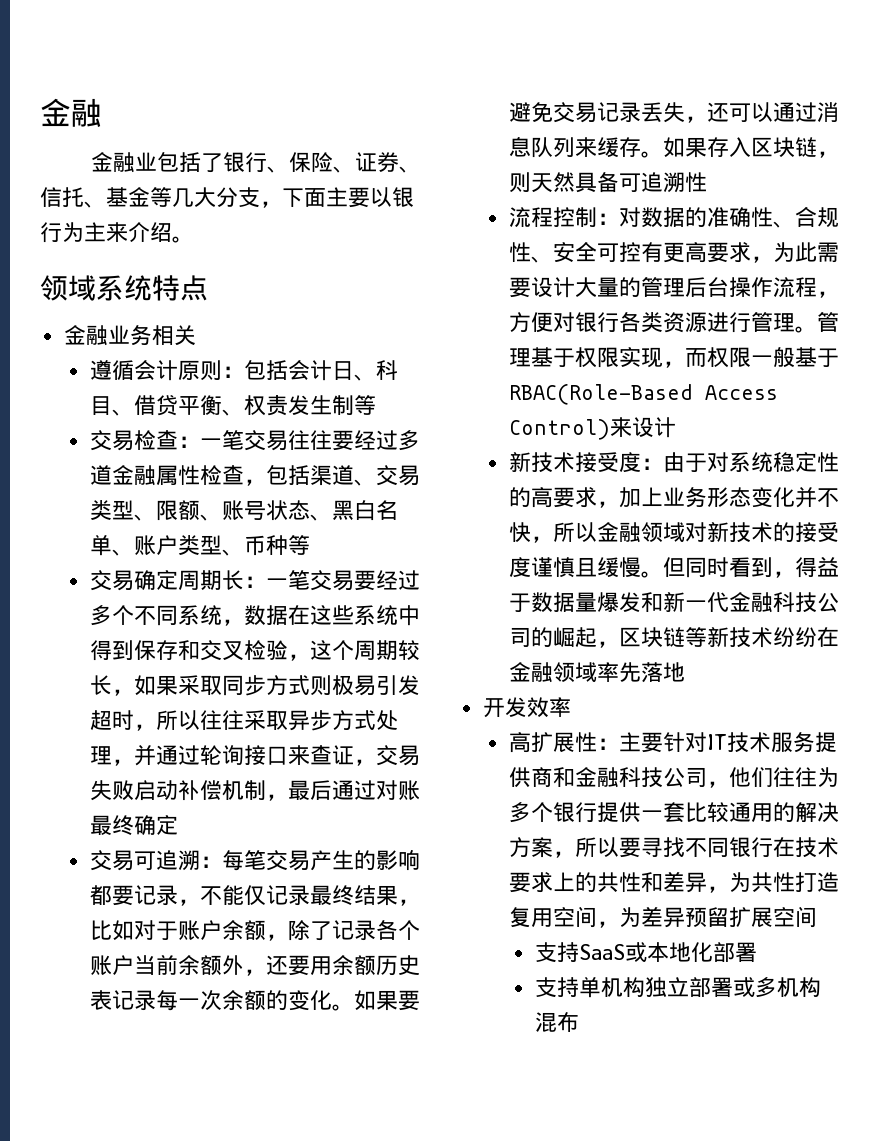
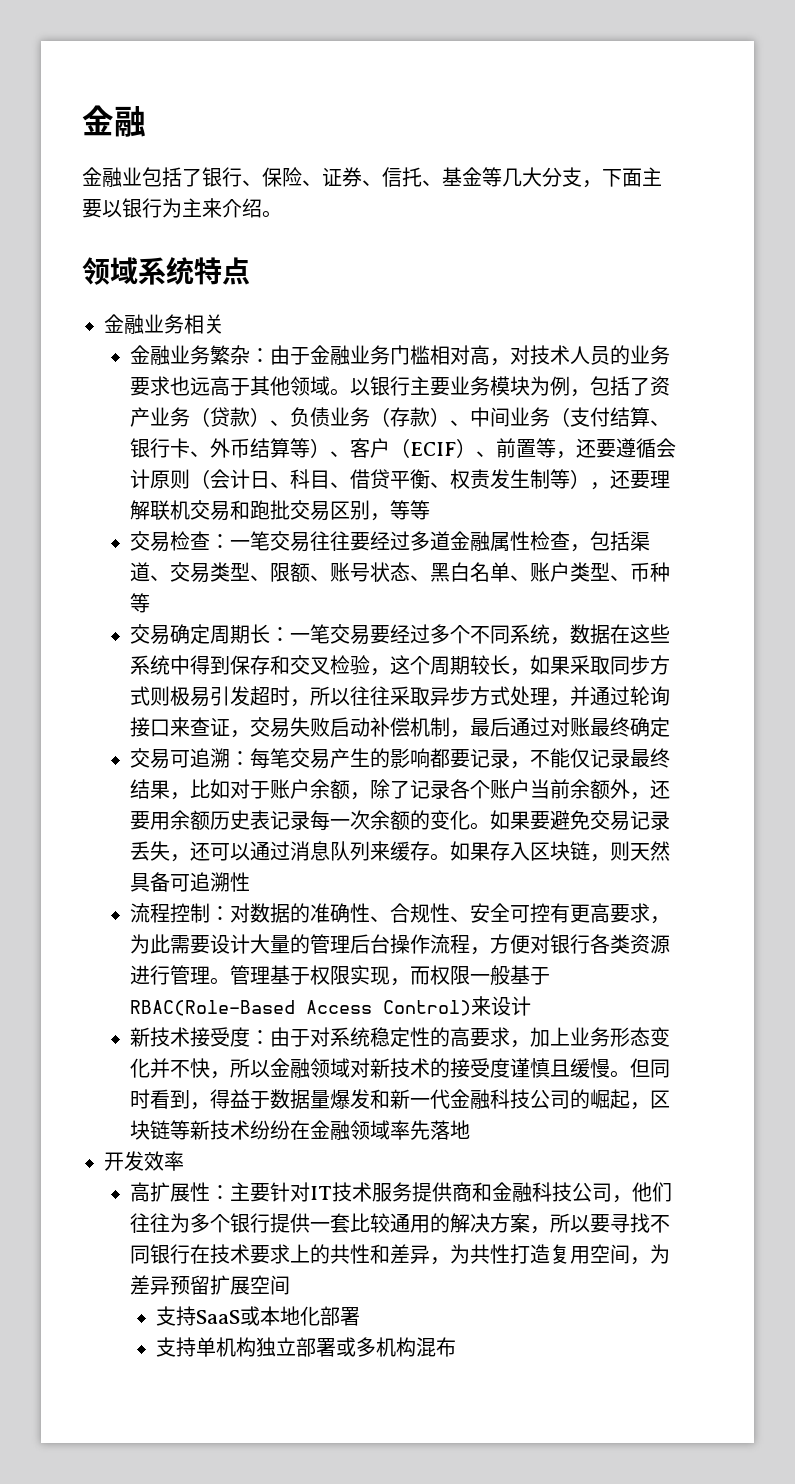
- 遵循会计原则：包括会计日、科目、借贷平衡、权责发生制等
+ 金融业务繁杂：由于金融业务门槛相对高，对技术人员的业务要求也远高于其他领域。以银行主要业务模块为例，包括了资产业务（贷款）、负债业务（存款）、中间业务（支付结算、银行卡、外币结算等）、客户（ECIF）、前置等，还要遵循会计原则（会计日、科目、借贷平衡、权责发生制等），还要理解联机交易和跑批交易区别，等等

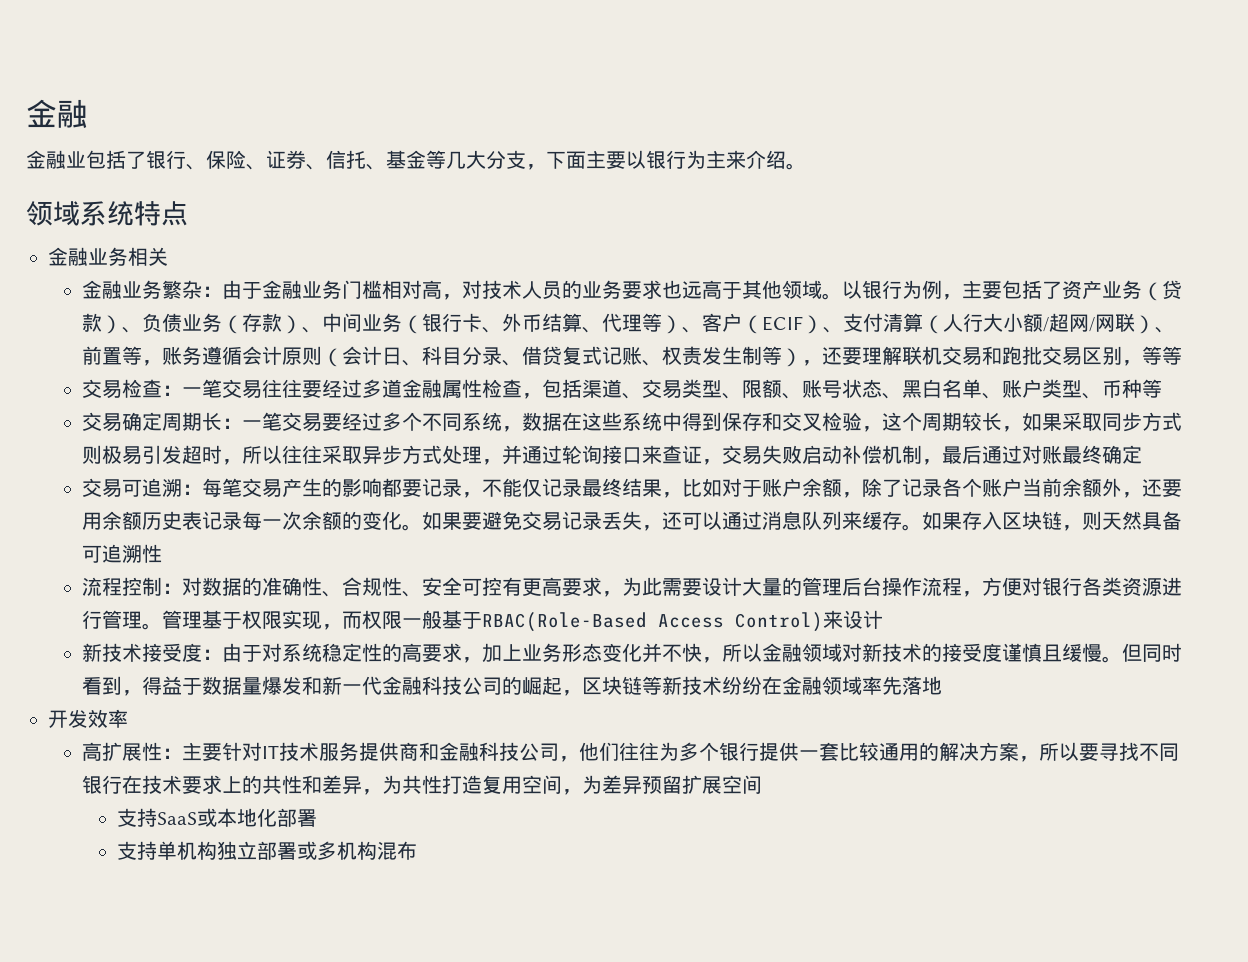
- 以银行主要业务模块为例，包括了资产业务（贷款）、负债业务（存款）、中间业务（支付结算、银行卡、外币结算等）、客户（ECIF）、前置等，还要遵循会计原则（会计日、科目、借贷平衡、权责发生制等），还要理解联机交易和跑批交易区别，等等
+ 以银行为例，主要包括了资产业务（贷款）、负债业务（存款）、中间业务（银行卡、外币结算、代理等）、客户（ECIF）、支付清算（人行大小额/超网/网联）、前置等，账务遵循会计原则（会计日、科目分录、借贷复式记账、权责发生制等），还要理解联机交易和跑批交易区别，等等

